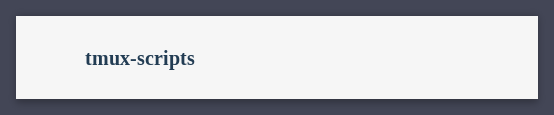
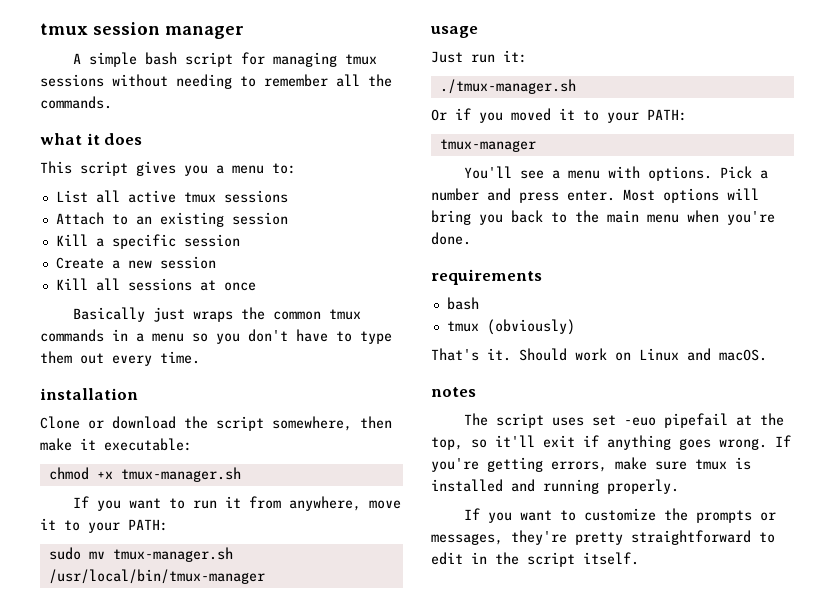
- tmux-scripts
+ tmux session manager
+ A simple bash script for managing tmux sessions without needing to remember all the commands.
+ what it does
+ This script gives you a menu to:
+ List all active tmux sessions
+ Attach to an existing session
+ Kill a specific session
+ Create a new session
+ Kill all sessions at once
+ Basically just wraps the common tmux commands in a menu so you don't have to type them out every time.
+ installation
+ Clone or download the script somewhere, then make it executable:
+ chmod +x tmux-manager.sh
+ If you want to run it from anywhere, move it to your PATH:
+ sudo mv tmux-manager.sh /usr/local/bin/tmux-manager
+ usage
+ Just run it:
+ ./tmux-manager.sh
+ Or if you moved it to your PATH:
+ tmux-manager
+ You'll see a menu with options. Pick a number and press enter. Most options will bring you back to the main menu when you're done.
+ requirements
+ bash
+ tmux (obviously)
+ That's it. Should work on Linux and macOS.
+ notes
+ The script uses set -euo pipefail at the top, so it'll exit if anything goes wrong. If you're getting errors, make sure tmux is installed and running properly.
+ If you want to customize the prompts or messages, they're pretty straightforward to edit in the script itself.

